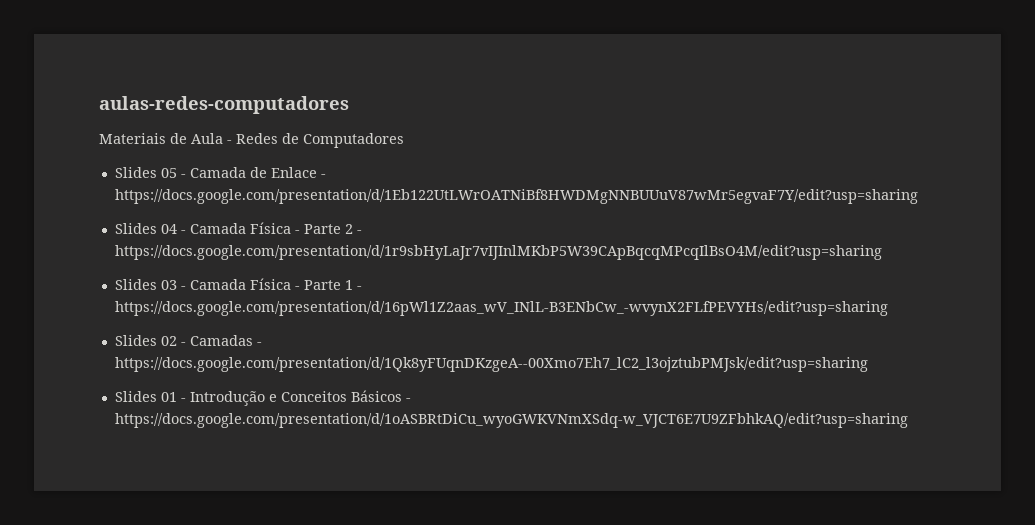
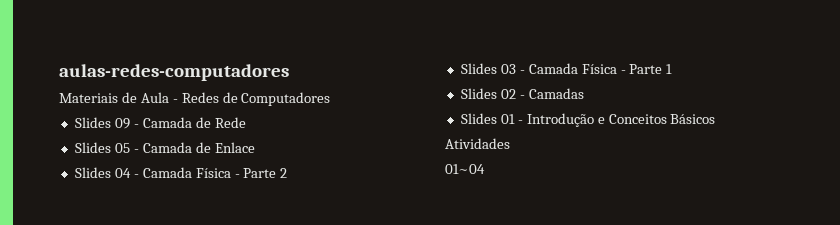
+ Slides 09 - Camada de Rede
- Slides 05 - Camada de Enlace - https://docs.google.com/presentation/d/1Eb122UtLWrOATNiBf8HWDMgNNBUUuV87wMr5egvaF7Y/edit?usp=sharing
+ Slides 05 - Camada de Enlace
- Slides 04 - Camada Física - Parte 2 - https://docs.google.com/presentation/d/1r9sbHyLaJr7vIJInlMKbP5W39CApBqcqMPcqIlBsO4M/edit?usp=sharing
+ Slides 04 - Camada Física - Parte 2
- Slides 03 - Camada Física - Parte 1 - https://docs.google.com/presentation/d/16pWl1Z2aas_wV_INlL-B3ENbCw_-wvynX2FLfPEVYHs/edit?usp=sharing
+ Slides 03 - Camada Física - Parte 1
- Slides 02 - Camadas - https://docs.google.com/presentation/d/1Qk8yFUqnDKzgeA--00Xmo7Eh7_lC2_l3ojztubPMJsk/edit?usp=sharing
+ Slides 02 - Camadas
- Slides 01 - Introdução e Conceitos Básicos - https://docs.google.com/presentation/d/1oASBRtDiCu_wyoGWKVNmXSdq-w_VJCT6E7U9ZFbhkAQ/edit?usp=sharing
+ Slides 01 - Introdução e Conceitos Básicos
+ Atividades
+ 01~04

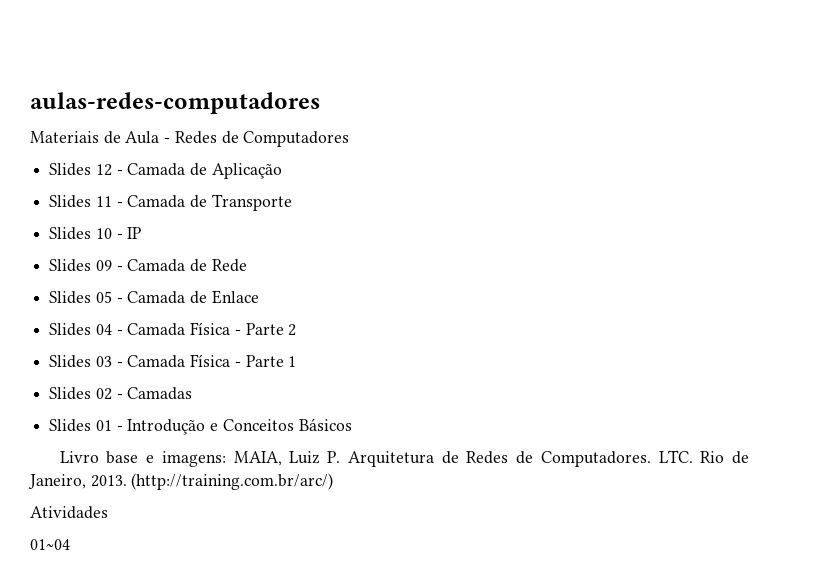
+ Slides 12 - Camada de Aplicação
+ Slides 11 - Camada de Transporte
+ Slides 10 - IP
+ Livro base e imagens: MAIA, Luiz P. Arquitetura de Redes de Computadores. LTC. Rio de Janeiro, 2013. (http://training.com.br/arc/)

